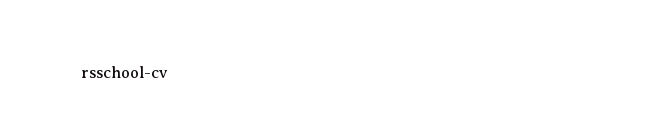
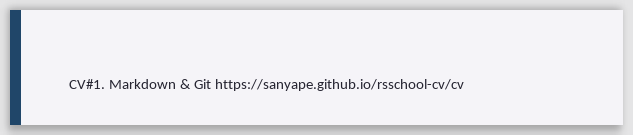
- rsschool-cv
+ CV#1. Markdown & Git https://sanyape.github.io/rsschool-cv/cv

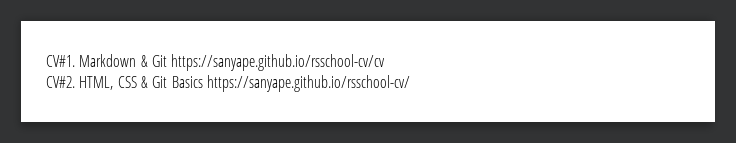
+ CV#2. HTML, CSS & Git Basics https://sanyape.github.io/rsschool-cv/

